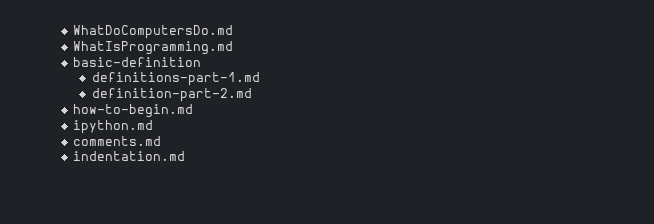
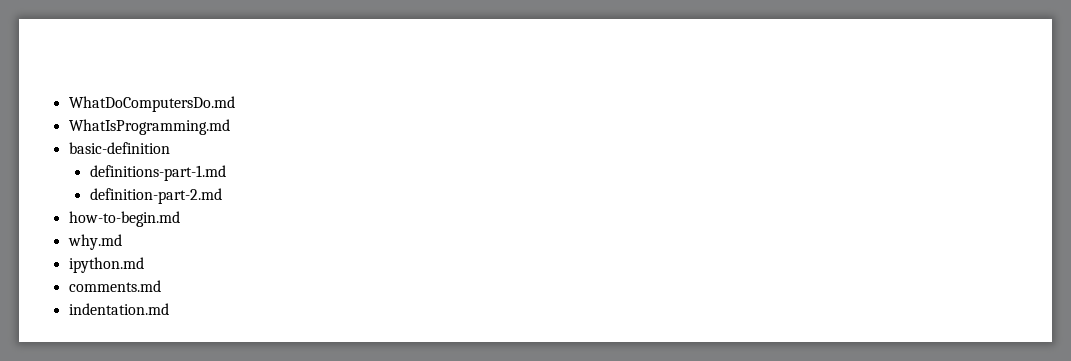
+ why.md

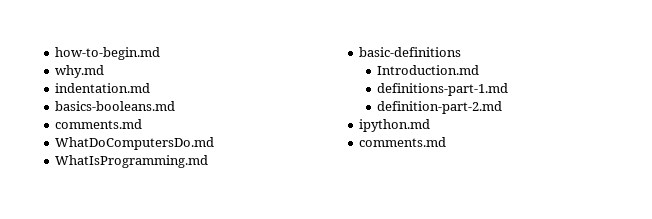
+ how-to-begin.md
+ why.md
+ indentation.md
+ basics-booleans.md
+ comments.md
- basic-definition
+ basic-definitions
+ Introduction.md
- how-to-begin.md
- why.md
- indentation.md

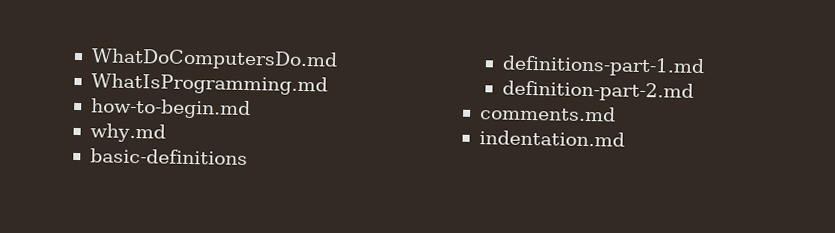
+ WhatDoComputersDo.md
+ WhatIsProgramming.md
- indentation.md
- basics-booleans.md
- comments.md
- WhatDoComputersDo.md
- WhatIsProgramming.md
- Introduction.md
- ipython.md
  comments.md
+ indentation.md

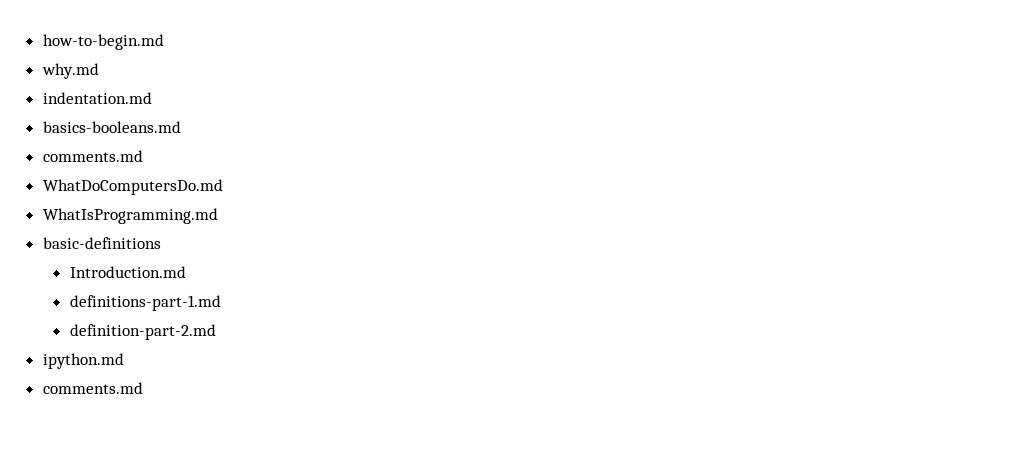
+ how-to-begin.md
+ why.md
+ indentation.md
+ basics-booleans.md
+ comments.md
- how-to-begin.md
- why.md
  basic-definitions
+ Introduction.md
+ ipython.md
  comments.md
- indentation.md

